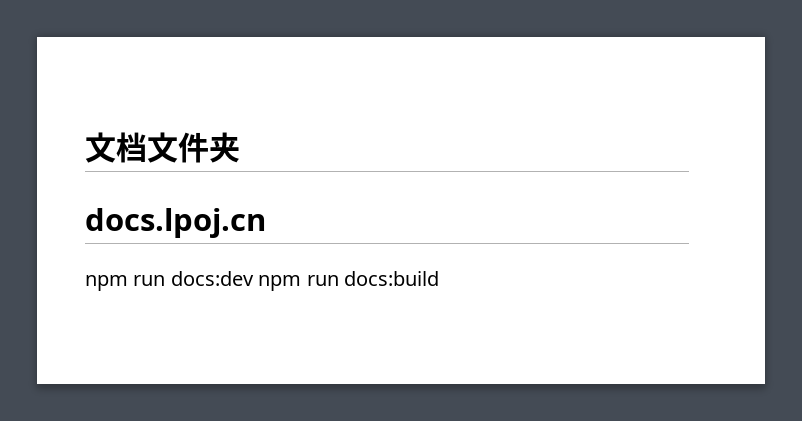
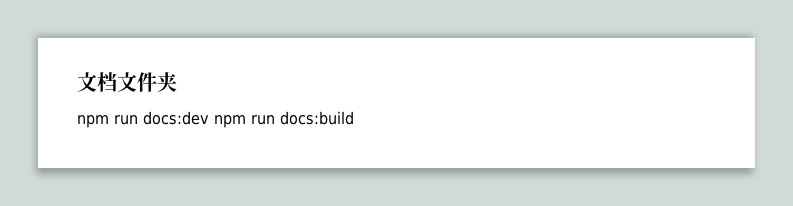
- docs.lpoj.cn

